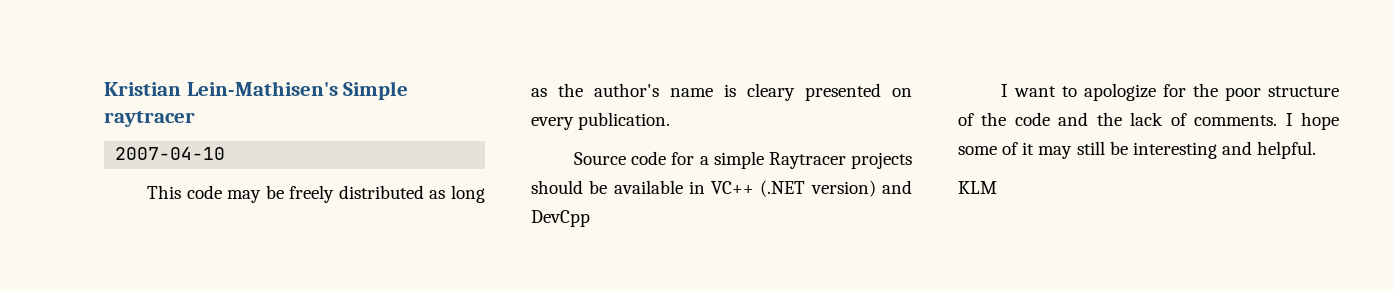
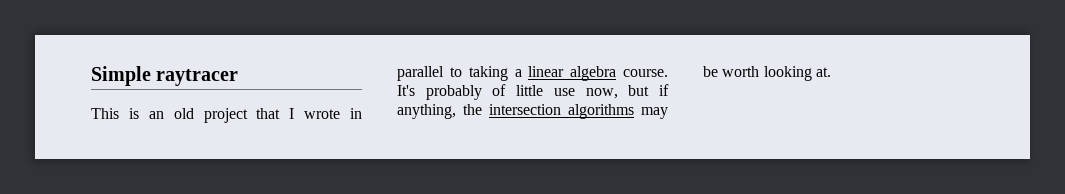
- Kristian Lein-Mathisen's Simple raytracer
+ Simple raytracer
- 2007-04-10
- This code may be freely distributed as long as the author's name is cleary presented on every publication.
- Source code for a simple Raytracer projects should be available in VC++ (.NET version) and DevCpp
- I want to apologize for the poor structure of the code and the lack of comments. I hope some of it may still be interesting and helpful.
- KLM
+ This is an old project that I wrote in parallel to taking a linear algebra course. It's probably of little use now, but if anything, the intersection algorithms may be worth looking at.

